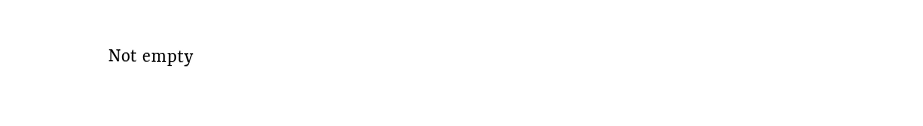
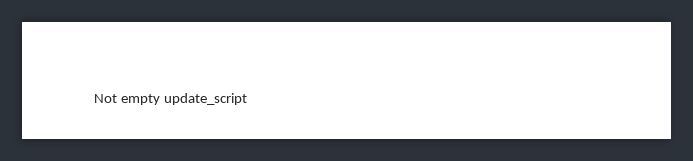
- Not empty
+ Not empty update_script

